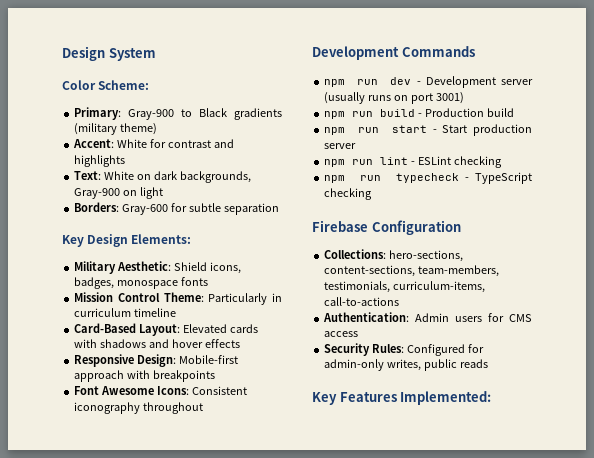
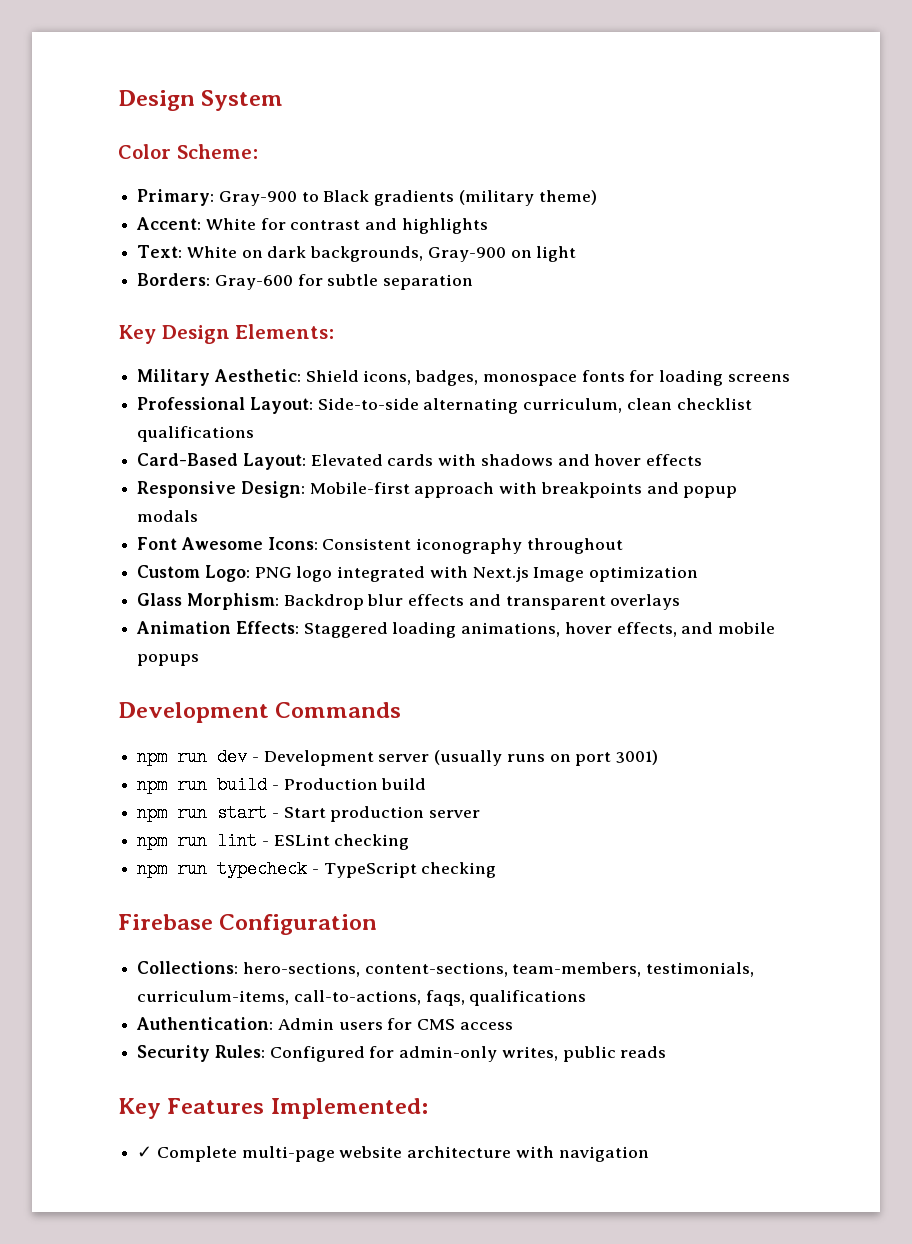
- Military Aesthetic: Shield icons, badges, monospace fonts
- Mission Control Theme: Particularly in curriculum timeline
+ Military Aesthetic: Shield icons, badges, monospace fonts for loading screens
+ Professional Layout: Side-to-side alternating curriculum, clean checklist qualifications
- Responsive Design: Mobile-first approach with breakpoints
+ Responsive Design: Mobile-first approach with breakpoints and popup modals
+ Custom Logo: PNG logo integrated with Next.js Image optimization
+ Glass Morphism: Backdrop blur effects and transparent overlays
+ Animation Effects: Staggered loading animations, hover effects, and mobile popups
- Collections: hero-sections, content-sections, team-members, testimonials, curriculum-items, call-to-actions
+ Collections: hero-sections, content-sections, team-members, testimonials, curriculum-items, call-to-actions, faqs, qualifications
+ ✓ Complete multi-page website architecture with navigation

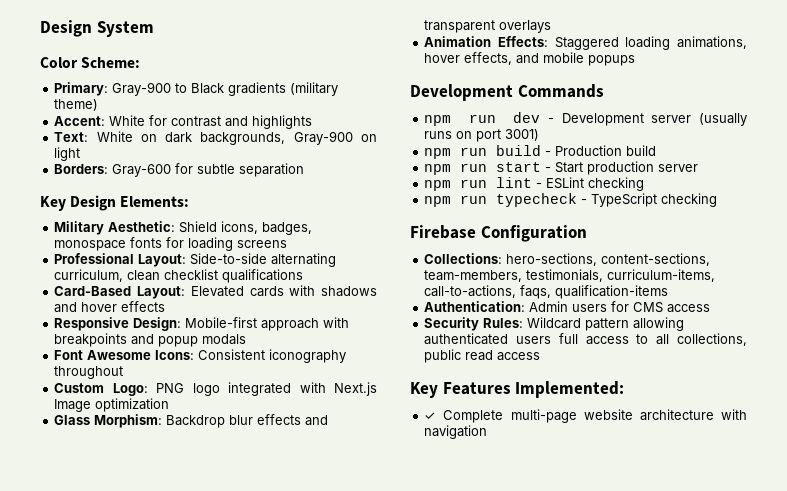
- Collections: hero-sections, content-sections, team-members, testimonials, curriculum-items, call-to-actions, faqs, qualifications
+ Collections: hero-sections, content-sections, team-members, testimonials, curriculum-items, call-to-actions, faqs, qualification-items
- Security Rules: Configured for admin-only writes, public reads
+ Security Rules: Wildcard pattern allowing authenticated users full access to all collections, public read access

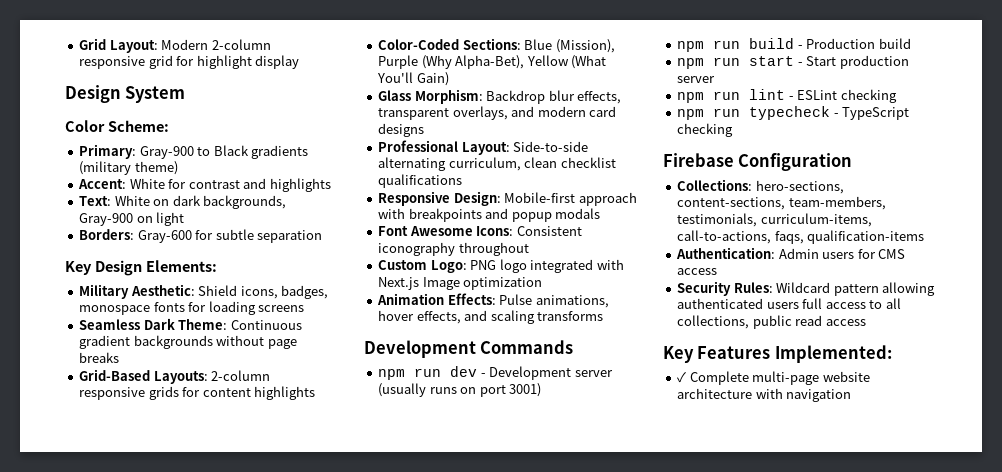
+ Grid Layout: Modern 2-column responsive grid for highlight display
+ Seamless Dark Theme: Continuous gradient backgrounds without page breaks
+ Grid-Based Layouts: 2-column responsive grids for content highlights
+ Color-Coded Sections: Blue (Mission), Purple (Why Alpha-Bet), Yellow (What You'll Gain)
+ Glass Morphism: Backdrop blur effects, transparent overlays, and modern card designs
- Card-Based Layout: Elevated cards with shadows and hover effects
- Glass Morphism: Backdrop blur effects and transparent overlays
- Animation Effects: Staggered loading animations, hover effects, and mobile popups
+ Animation Effects: Pulse animations, hover effects, and scaling transforms

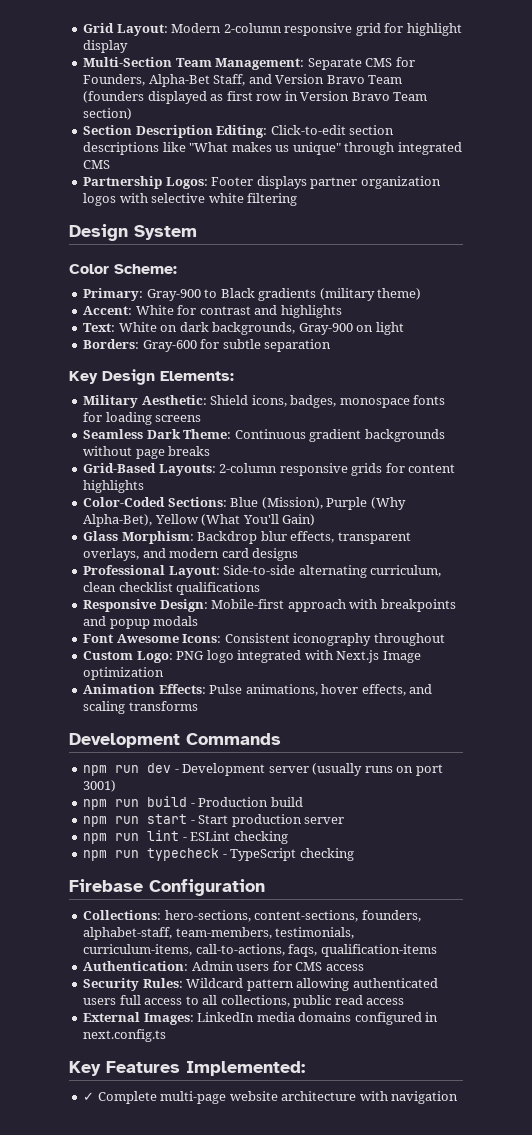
+ Multi-Section Team Management: Separate CMS for Founders, Alpha-Bet Staff, and Version Bravo Team (founders displayed as first row in Version Bravo Team section)
+ Section Description Editing: Click-to-edit section descriptions like "What makes us unique" through integrated CMS
+ Partnership Logos: Footer displays partner organization logos with selective white filtering
- Collections: hero-sections, content-sections, team-members, testimonials, curriculum-items, call-to-actions, faqs, qualification-items
+ Collections: hero-sections, content-sections, founders, alphabet-staff, team-members, testimonials, curriculum-items, call-to-actions, faqs, qualification-items
+ External Images: LinkedIn media domains configured in next.config.ts

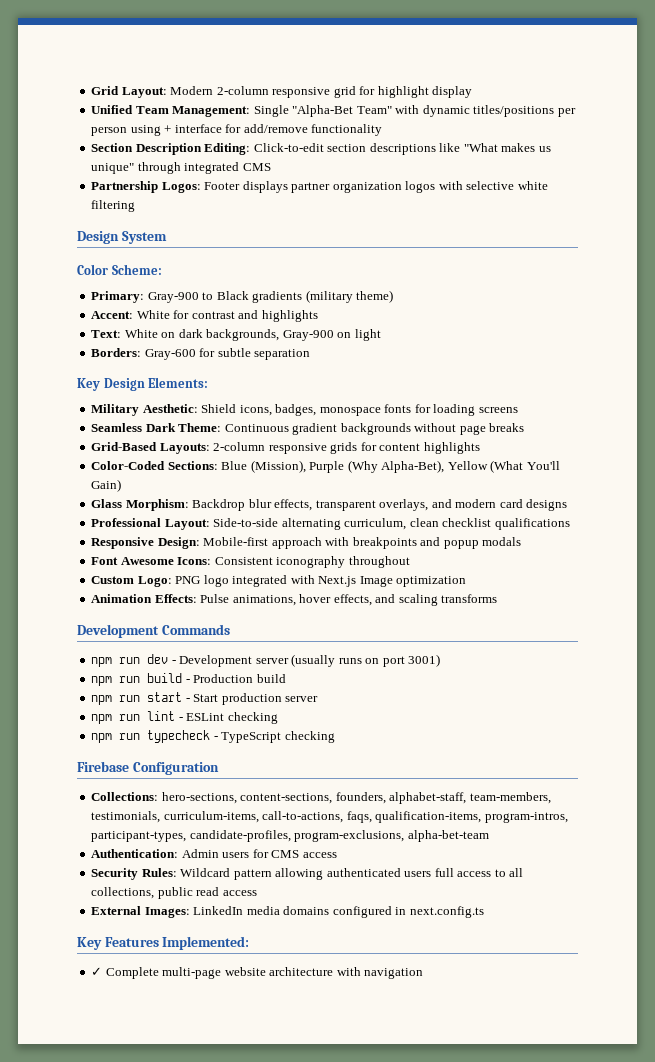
- Multi-Section Team Management: Separate CMS for Founders, Alpha-Bet Staff, and Version Bravo Team (founders displayed as first row in Version Bravo Team section)
+ Unified Team Management: Single "Alpha-Bet Team" with dynamic titles/positions per person using + interface for add/remove functionality
- Collections: hero-sections, content-sections, founders, alphabet-staff, team-members, testimonials, curriculum-items, call-to-actions, faqs, qualification-items
+ Collections: hero-sections, content-sections, founders, alphabet-staff, team-members, testimonials, curriculum-items, call-to-actions, faqs, qualification-items, program-intros, participant-types, candidate-profiles, program-exclusions, alpha-bet-team

